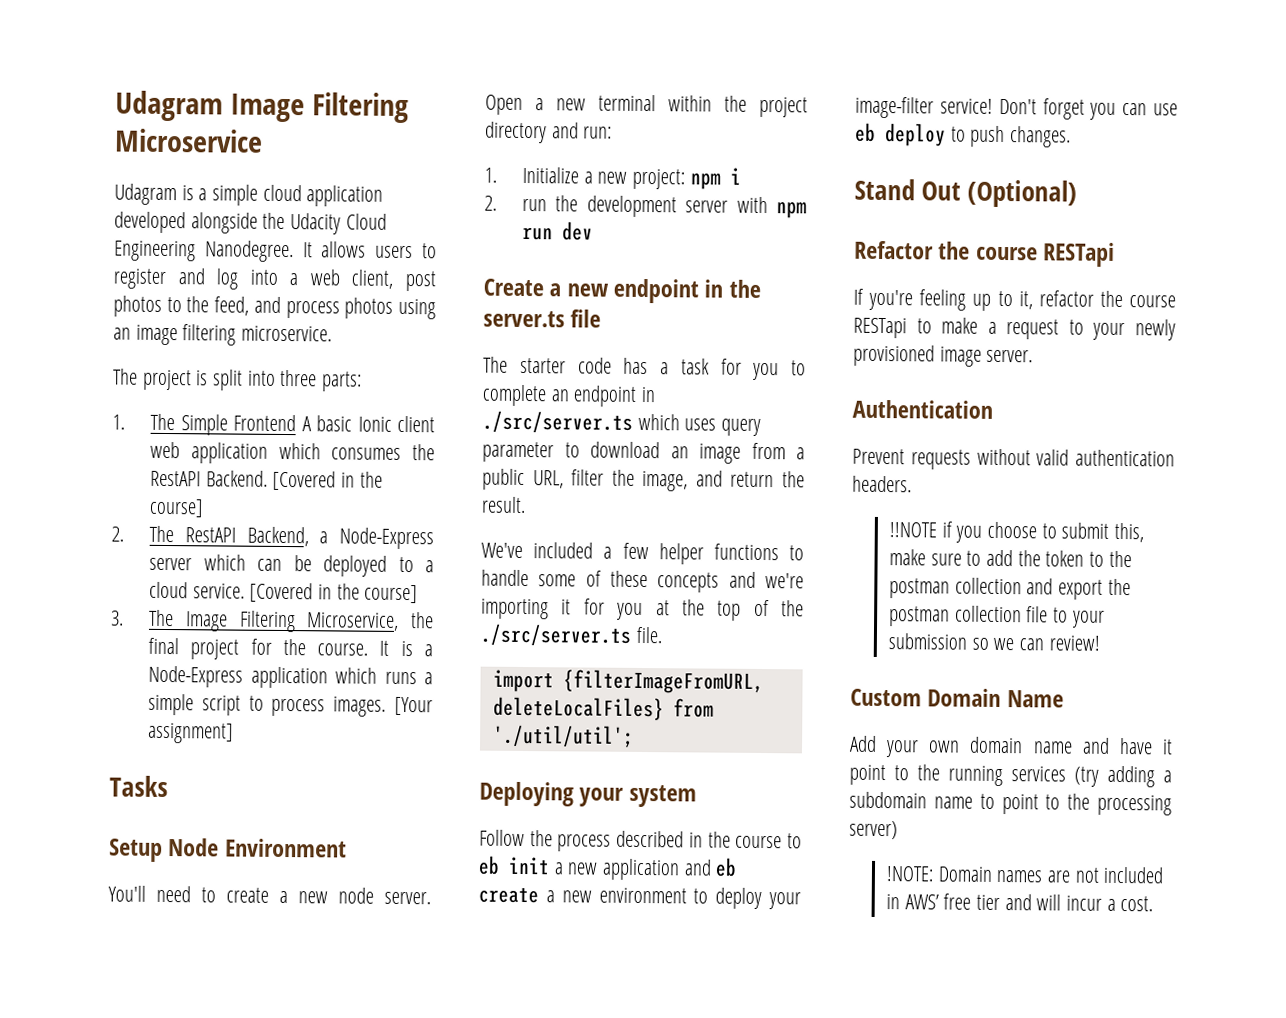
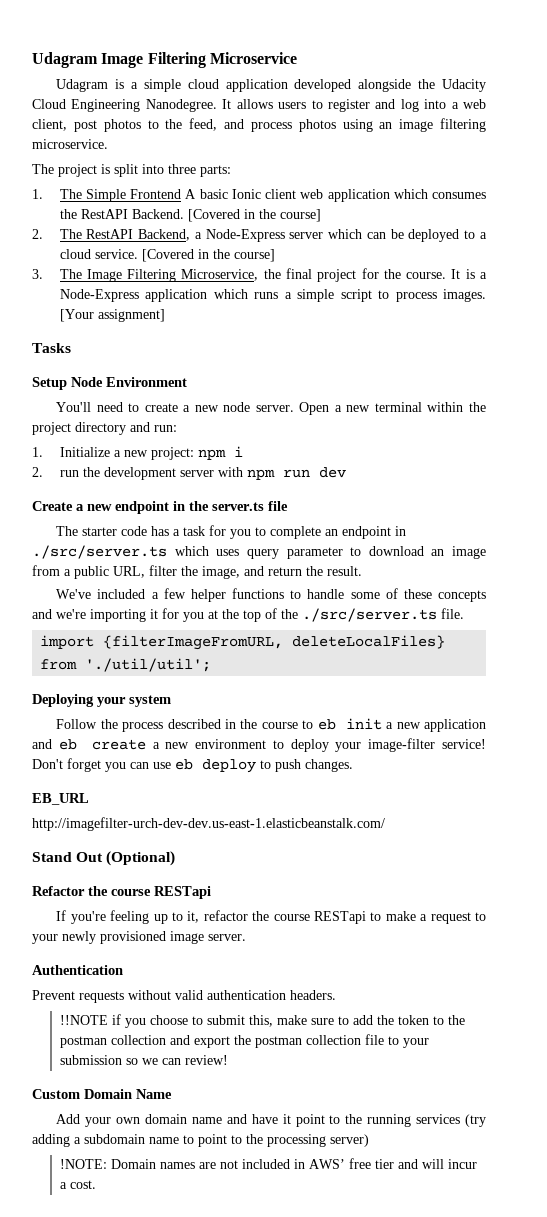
+ EB_URL
+ http://imagefilter-urch-dev-dev.us-east-1.elasticbeanstalk.com/

